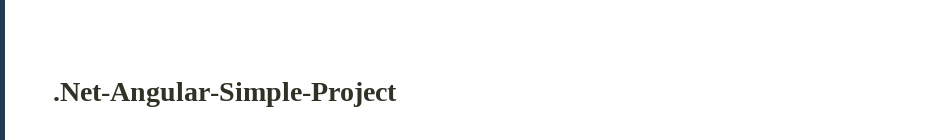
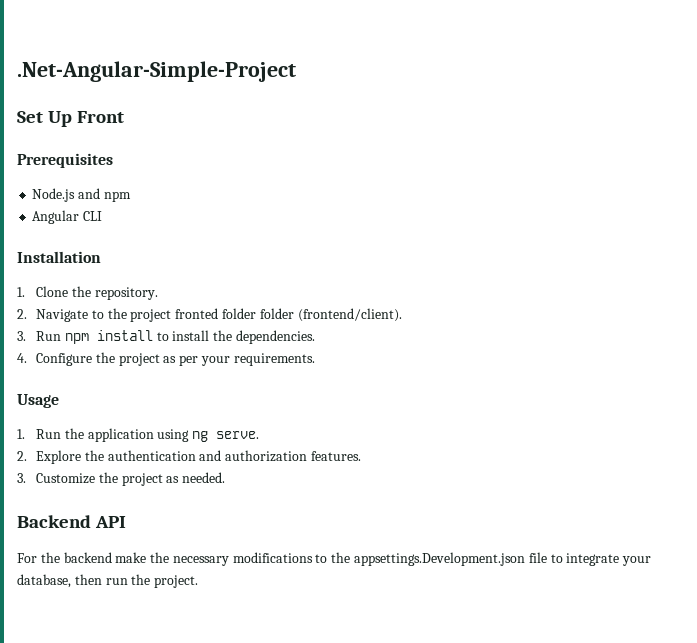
+ Set Up Front
+ Prerequisites
+ Node.js and npm
+ Angular CLI
+ Installation
+ 1. Clone the repository.
+ 2. Navigate to the project fronted folder folder (frontend/client).
+ 3. Run npm install to install the dependencies.
+ 4. Configure the project as per your requirements.
+ Usage
+ 1. Run the application using ng serve.
+ 2. Explore the authentication and authorization features.
+ 3. Customize the project as needed.
+ Backend API
+ For the backend make the necessary modifications to the appsettings.Development.json file to integrate your database, then run the project.

